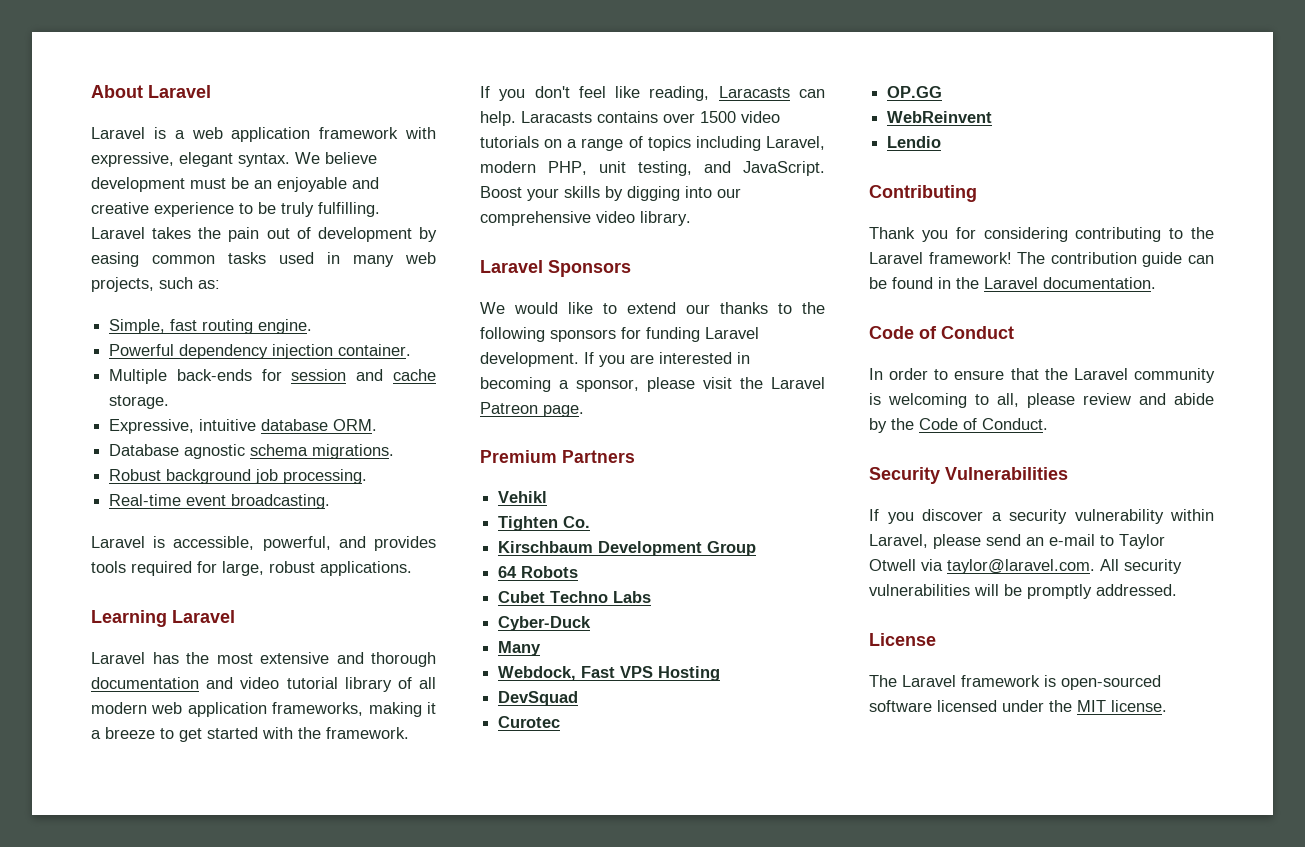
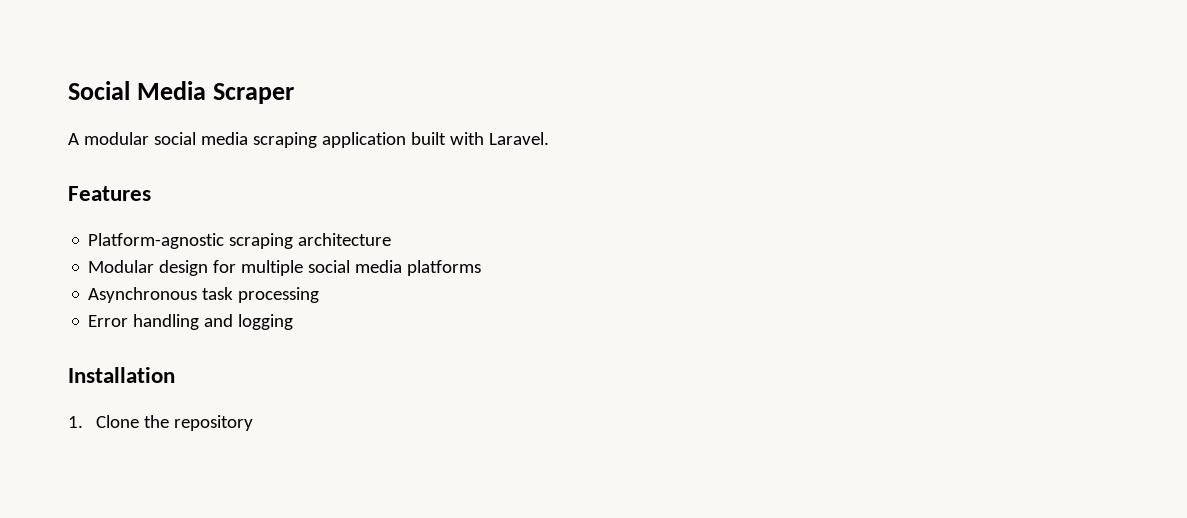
- About Laravel
- Laravel is a web application framework with expressive, elegant syntax. We believe development must be an enjoyable and creative experience to be truly fulfilling. Laravel takes the pain out of development by easing common tasks used in many web projects, such as:
- Simple, fast routing engine.
- Powerful dependency injection container.
- Multiple back-ends for session and cache storage.
- Expressive, intuitive database ORM.
- Database agnostic schema migrations.
- Robust background job processing.
- Real-time event broadcasting.
- Laravel is accessible, powerful, and provides tools required for large, robust applications.
- Learning Laravel
- Laravel has the most extensive and thorough documentation and video tutorial library of all modern web application frameworks, making it a breeze to get started with the framework.
- If you don't feel like reading, Laracasts can help. Laracasts contains over 1500 video tutorials on a range of topics including Laravel, modern PHP, unit testing, and JavaScript. Boost your skills by digging into our comprehensive video library.
- Laravel Sponsors
- We would like to extend our thanks to the following sponsors for funding Laravel development. If you are interested in becoming a sponsor, please visit the Laravel Patreon page.
- Premium Partners
- Vehikl
- Tighten Co.
- Kirschbaum Development Group
- 64 Robots
- Cubet Techno Labs
- Cyber-Duck
- Many
- Webdock, Fast VPS Hosting
- DevSquad
- Curotec
- OP.GG
- WebReinvent
- Lendio
- Contributing
- Thank you for considering contributing to the Laravel framework! The contribution guide can be found in the Laravel documentation.
- Code of Conduct
- In order to ensure that the Laravel community is welcoming to all, please review and abide by the Code of Conduct.
- Security Vulnerabilities
- If you discover a security vulnerability within Laravel, please send an e-mail to Taylor Otwell via taylor@laravel.com. All security vulnerabilities will be promptly addressed.
- License
- The Laravel framework is open-sourced software licensed under the MIT license.
+ Social Media Scraper
+ A modular social media scraping application built with Laravel.
+ Features
+ Platform-agnostic scraping architecture
+ Modular design for multiple social media platforms
+ Asynchronous task processing
+ Error handling and logging
+ Installation
+ 1. Clone the repository

